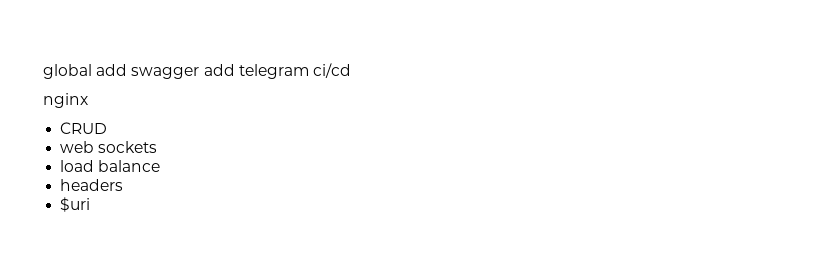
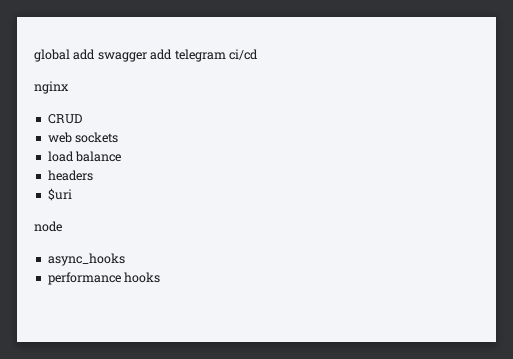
+ node
+ async_hooks
+ performance hooks

